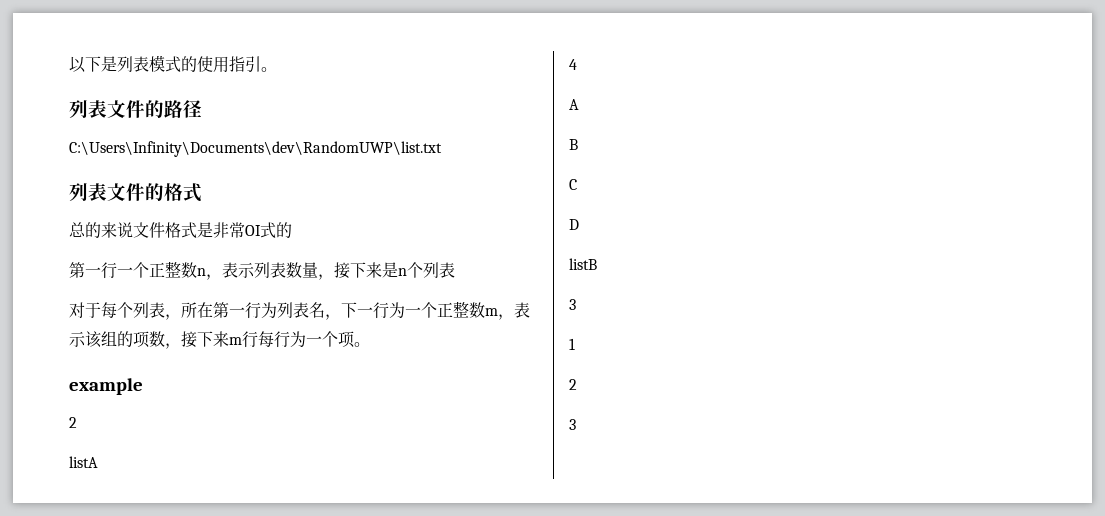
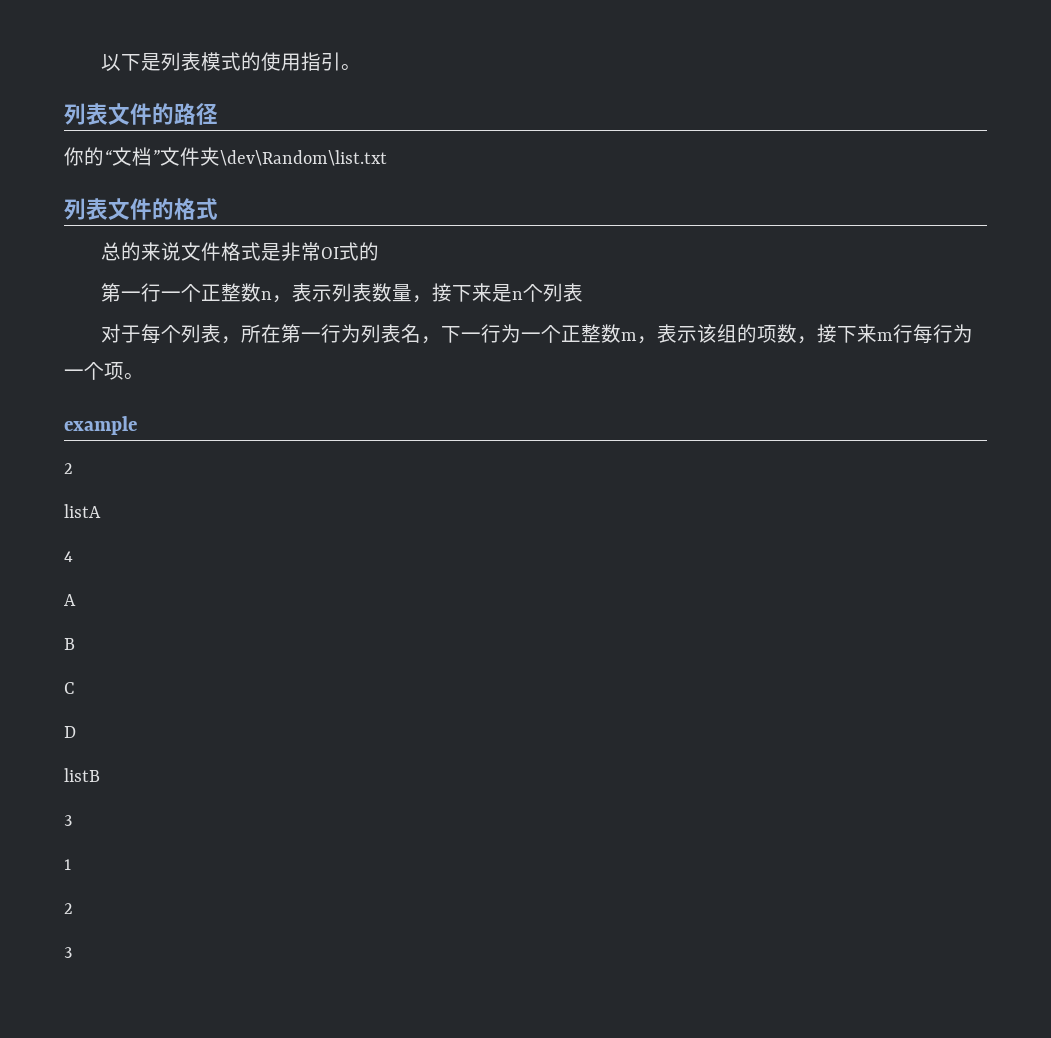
- C:\Users\Infinity\Documents\dev\RandomUWP\list.txt
+ 你的“文档”文件夹\dev\Random\list.txt

